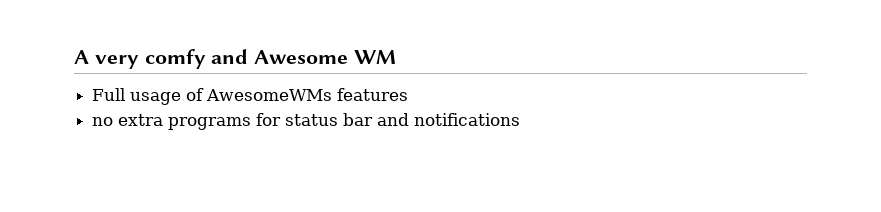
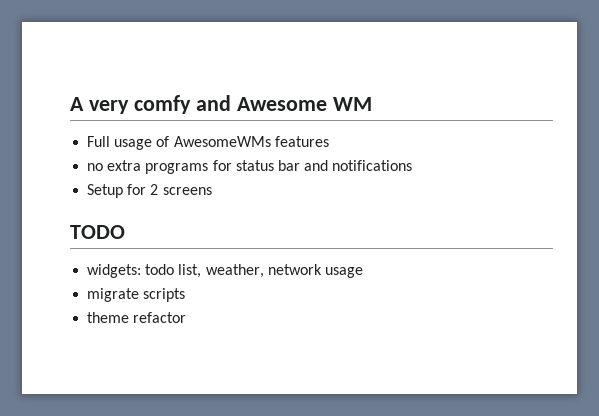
+ Setup for 2 screens
+ TODO
+ widgets: todo list, weather, network usage
+ migrate scripts
+ theme refactor

